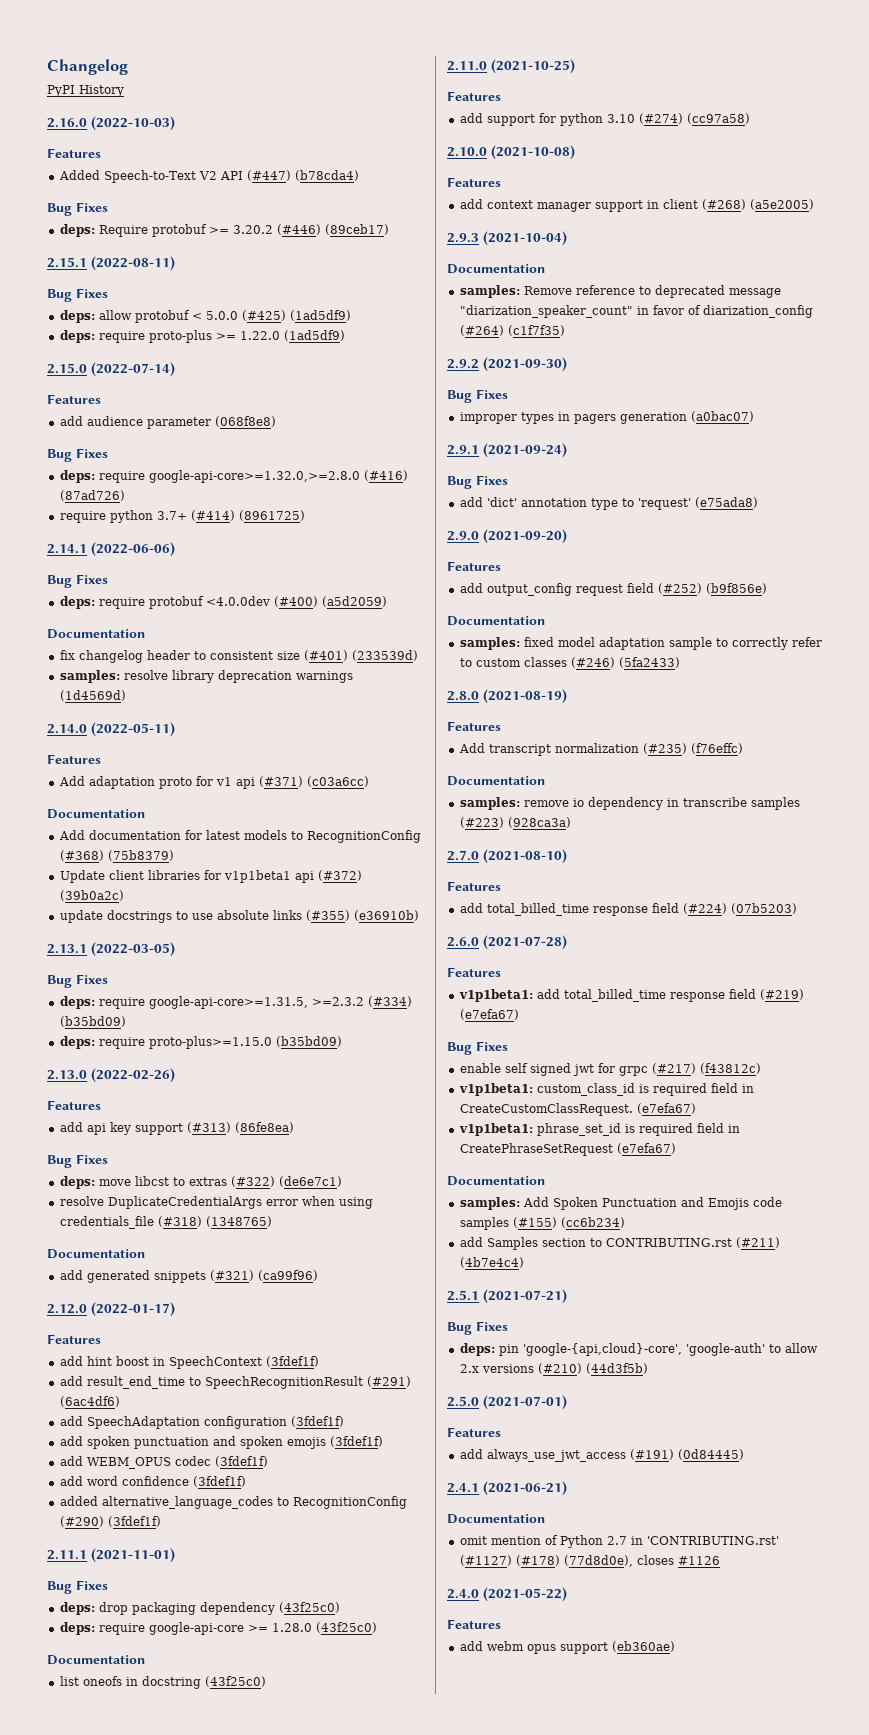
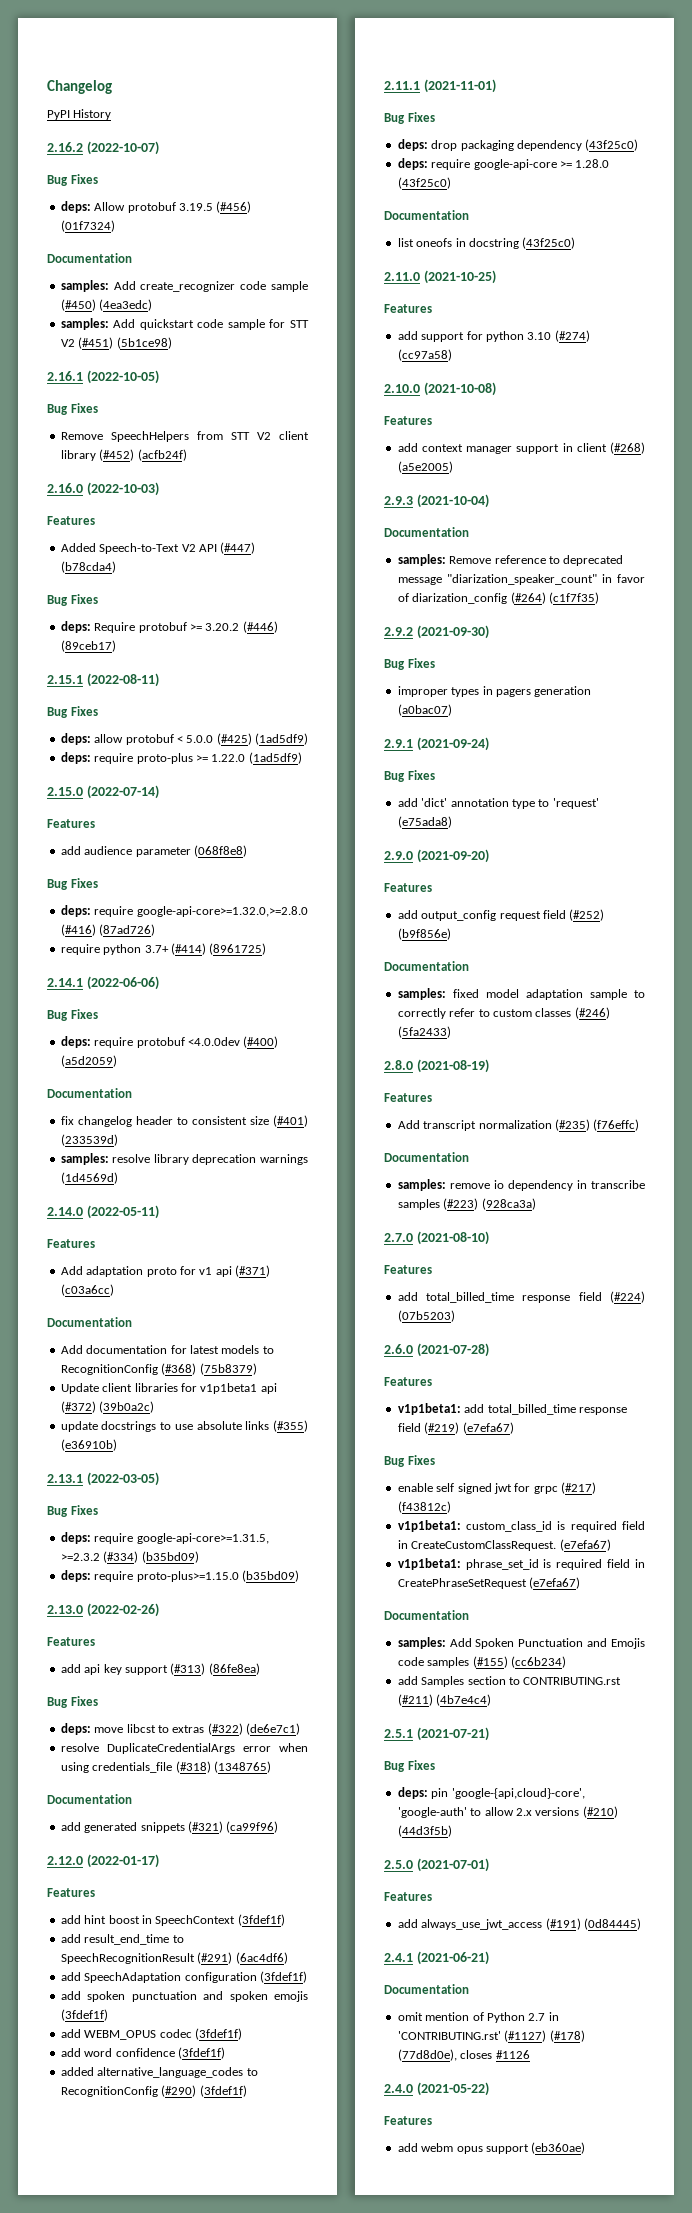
+ 2.16.2 (2022-10-07)
+ Bug Fixes
+ deps: Allow protobuf 3.19.5 (#456) (01f7324)
+ Documentation
+ samples: Add create_recognizer code sample (#450) (4ea3edc)
+ samples: Add quickstart code sample for STT V2 (#451) (5b1ce98)
+ 2.16.1 (2022-10-05)
+ Bug Fixes
+ Remove SpeechHelpers from STT V2 client library (#452) (acfb24f)

